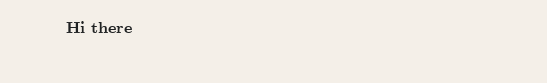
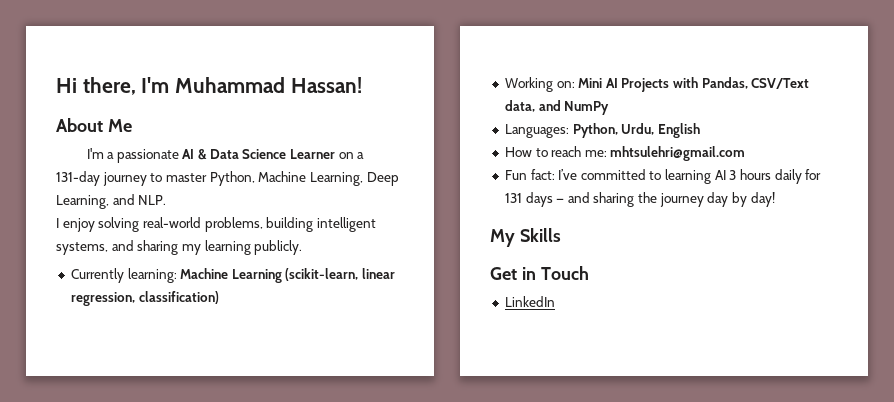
- Hi there
+ Hi there, I'm Muhammad Hassan!
+ About Me
+ I'm a passionate AI & Data Science Learner on a 131-day journey to master Python, Machine Learning, Deep Learning, and NLP.
+ I enjoy solving real-world problems, building intelligent systems, and sharing my learning publicly.
+ Currently learning: Machine Learning (scikit-learn, linear regression, classification)
+ Working on: Mini AI Projects with Pandas, CSV/Text data, and NumPy
+ Languages: Python, Urdu, English
+ How to reach me: mhtsulehri@gmail.com
+ Fun fact: I’ve committed to learning AI 3 hours daily for 131 days — and sharing the journey day by day!
+ My Skills
+ Get in Touch
+ LinkedIn

